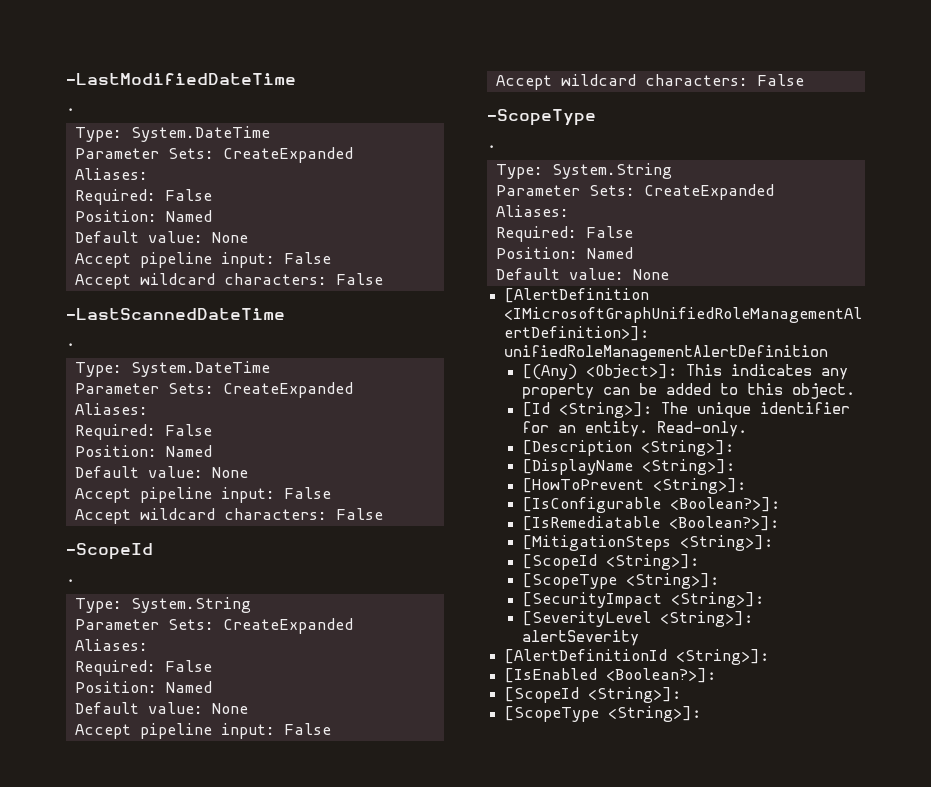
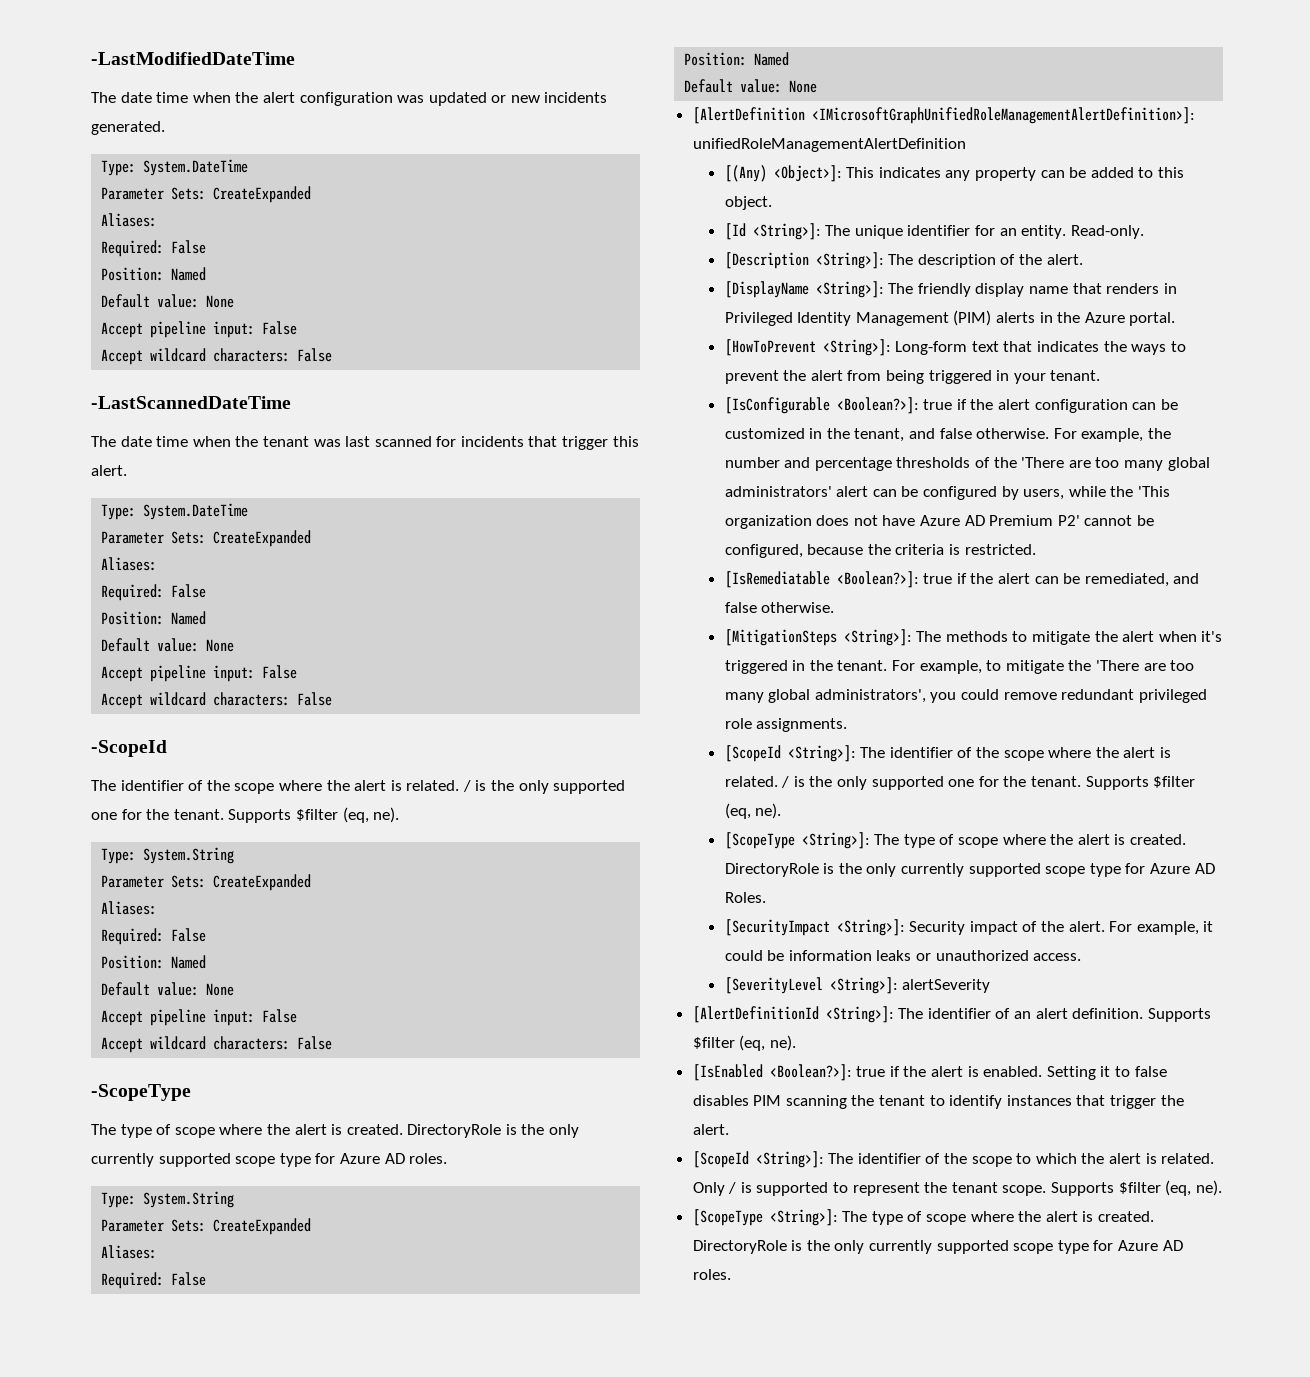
  -LastModifiedDateTime
- .
+ The date time when the alert configuration was updated or new incidents generated.
  -LastScannedDateTime
- .
+ The date time when the tenant was last scanned for incidents that trigger this alert.
  -ScopeId
- .
+ The identifier of the scope where the alert is related. / is the only supported one for the tenant. Supports $filter (eq, ne).
  -ScopeType
- .
+ The type of scope where the alert is created. DirectoryRole is the only currently supported scope type for Azure AD roles.
- [Description <String>]:
- [DisplayName <String>]:
- [HowToPrevent <String>]:
- [IsConfigurable <Boolean?>]:
- [IsRemediatable <Boolean?>]:
- [MitigationSteps <String>]:
- [ScopeId <String>]:
- [ScopeType <String>]:
- [SecurityImpact <String>]:
+ [Description <String>]: The description of the alert.
+ [DisplayName <String>]: The friendly display name that renders in Privileged Identity Management (PIM) alerts in the Azure portal.
+ [HowToPrevent <String>]: Long-form text that indicates the ways to prevent the alert from being triggered in your tenant.
+ [IsConfigurable <Boolean?>]: true if the alert configuration can be customized in the tenant, and false otherwise. For example, the number and percentage thresholds of the 'There are too many global administrators' alert can be configured by users, while the 'This organization does not have Azure AD Premium P2' cannot be configured, because the criteria is restricted.
+ [IsRemediatable <Boolean?>]: true if the alert can be remediated, and false otherwise.
+ [MitigationSteps <String>]: The methods to mitigate the alert when it's triggered in the tenant. For example, to mitigate the 'There are too many global administrators', you could remove redundant privileged role assignments.
+ [ScopeId <String>]: The identifier of the scope where the alert is related. / is the only supported one for the tenant. Supports $filter (eq, ne).
+ [ScopeType <String>]: The type of scope where the alert is created. DirectoryRole is the only currently supported scope type for Azure AD Roles.
+ [SecurityImpact <String>]: Security impact of the alert. For example, it could be information leaks or unauthorized access.
- [AlertDefinitionId <String>]:
- [IsEnabled <Boolean?>]:
- [ScopeId <String>]:
- [ScopeType <String>]:
+ [AlertDefinitionId <String>]: The identifier of an alert definition. Supports $filter (eq, ne).
+ [IsEnabled <Boolean?>]: true if the alert is enabled. Setting it to false disables PIM scanning the tenant to identify instances that trigger the alert.
+ [ScopeId <String>]: The identifier of the scope to which the alert is related. Only / is supported to represent the tenant scope. Supports $filter (eq, ne).
+ [ScopeType <String>]: The type of scope where the alert is created. DirectoryRole is the only currently supported scope type for Azure AD roles.

